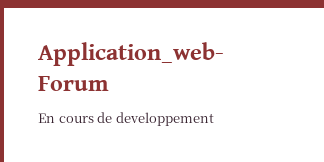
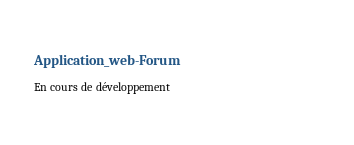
- En cours de developpement
+ En cours de développement

